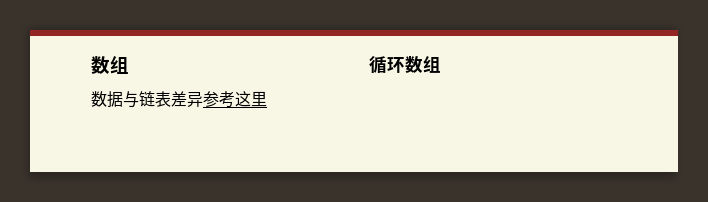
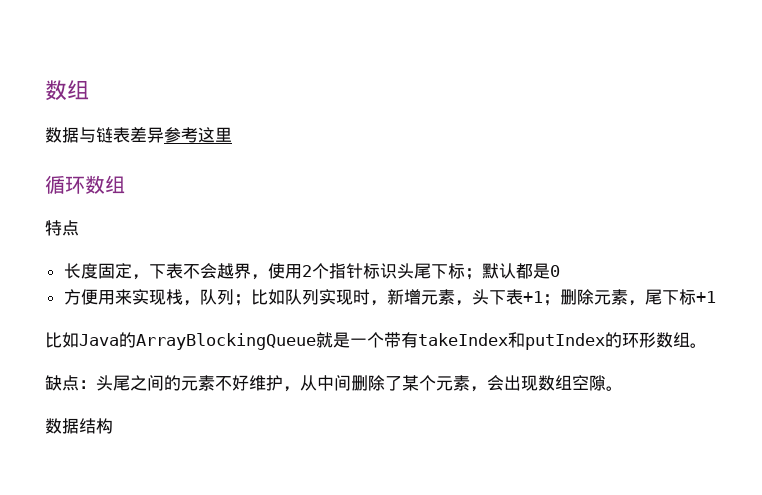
+ 特点
+ 长度固定，下表不会越界，使用2个指针标识头尾下标；默认都是0
+ 方便用来实现栈，队列；比如队列实现时，新增元素，头下表+1；删除元素，尾下标+1
+ 比如Java的ArrayBlockingQueue就是一个带有takeIndex和putIndex的环形数组。
+ 缺点：头尾之间的元素不好维护，从中间删除了某个元素，会出现数组空隙。
+ 数据结构

